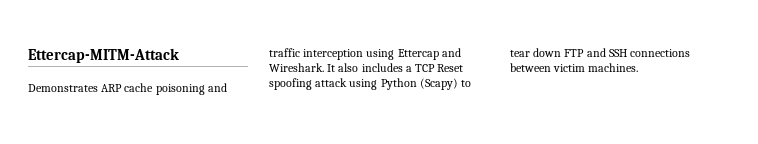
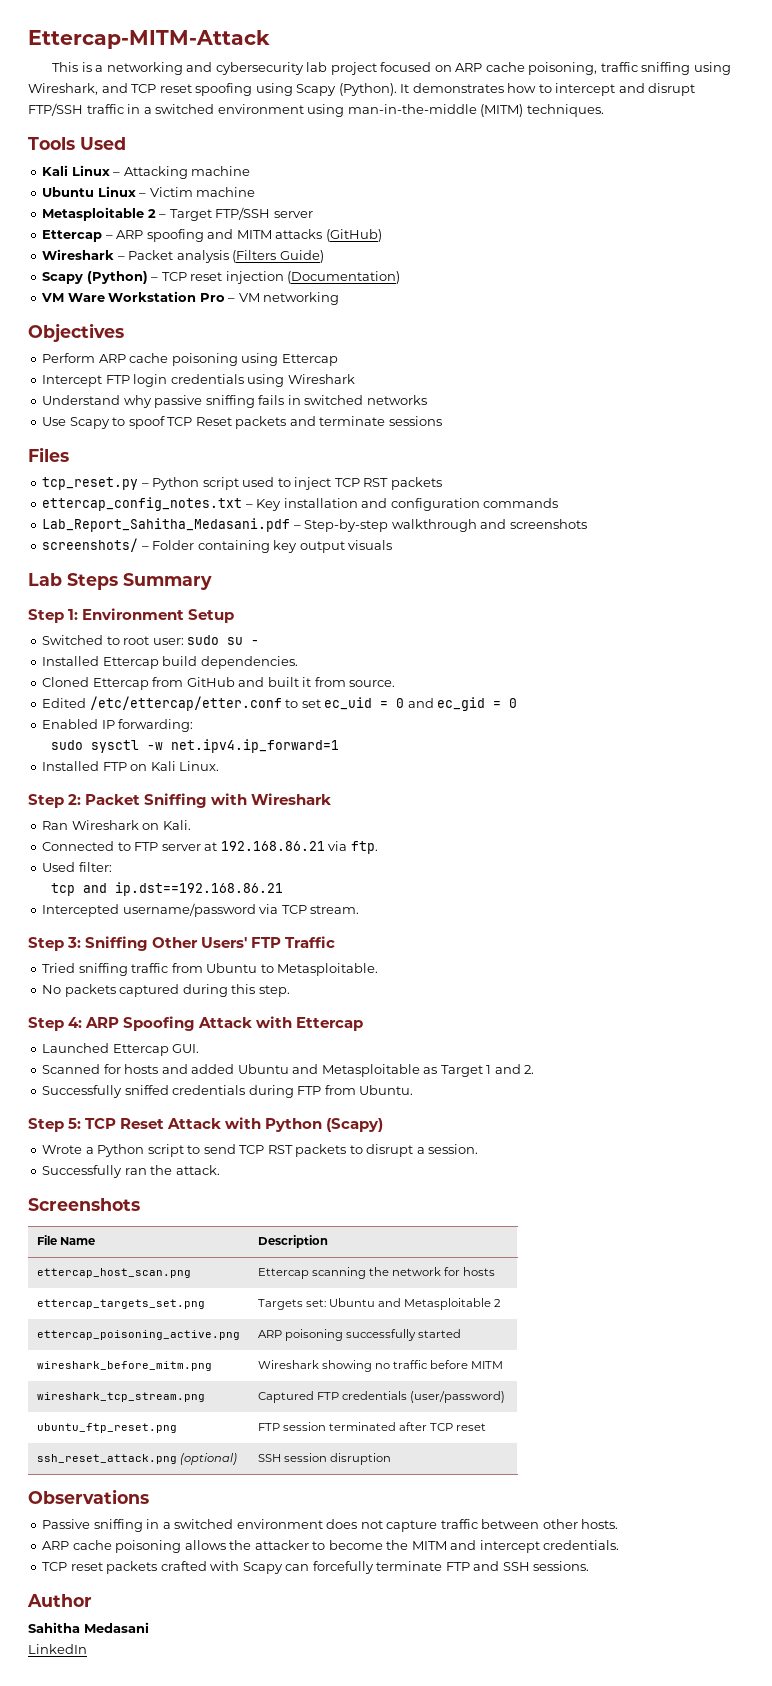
- Demonstrates ARP cache poisoning and traffic interception using Ettercap and Wireshark. It also includes a TCP Reset spoofing attack using Python (Scapy) to tear down FTP and SSH connections between victim machines.
+ This is a networking and cybersecurity lab project focused on ARP cache poisoning, traffic sniffing using Wireshark, and TCP reset spoofing using Scapy (Python). It demonstrates how to intercept and disrupt FTP/SSH traffic in a switched environment using man-in-the-middle (MITM) techniques.
+ Tools Used
+ Kali Linux – Attacking machine
+ Ubuntu Linux – Victim machine
+ Metasploitable 2 – Target FTP/SSH server
+ Ettercap – ARP spoofing and MITM attacks (GitHub)
+ Wireshark – Packet analysis (Filters Guide)
+ Scapy (Python) – TCP reset injection (Documentation)
+ VM Ware Workstation Pro – VM networking
+ Objectives
+ Perform ARP cache poisoning using Ettercap
+ Intercept FTP login credentials using Wireshark
+ Understand why passive sniffing fails in switched networks
+ Use Scapy to spoof TCP Reset packets and terminate sessions
+ Files
+ tcp_reset.py – Python script used to inject TCP RST packets
+ ettercap_config_notes.txt – Key installation and configuration commands
+ Lab_Report_Sahitha_Medasani.pdf – Step-by-step walkthrough and screenshots
+ screenshots/ – Folder containing key output visuals
+ Lab Steps Summary
+ Step 1: Environment Setup
+ Switched to root user: sudo su -
+ Installed Ettercap build dependencies.
+ Cloned Ettercap from GitHub and built it from source.
+ Edited /etc/ettercap/etter.conf to set ec_uid = 0 and ec_gid = 0
+ Enabled IP forwarding:
+ sudo sysctl -w net.ipv4.ip_forward=1
+ Installed FTP on Kali Linux.
+ Step 2: Packet Sniffing with Wireshark
+ Ran Wireshark on Kali.
+ Connected to FTP server at 192.168.86.21 via ftp.
+ Used filter:
+ tcp and ip.dst==192.168.86.21
+ Intercepted username/password via TCP stream.
+ Step 3: Sniffing Other Users' FTP Traffic
+ Tried sniffing traffic from Ubuntu to Metasploitable.
+ No packets captured during this step.
+ Step 4: ARP Spoofing Attack with Ettercap
+ Launched Ettercap GUI.
+ Scanned for hosts and added Ubuntu and Metasploitable as Target 1 and 2.
+ Successfully sniffed credentials during FTP from Ubuntu.
+ Step 5: TCP Reset Attack with Python (Scapy)
+ Wrote a Python script to send TCP RST packets to disrupt a session.
+ Successfully ran the attack.
+ Screenshots
+ File Name | Description
+ ettercap_host_scan.png | Ettercap scanning the network for hosts
+ ettercap_targets_set.png | Targets set: Ubuntu and Metasploitable 2
+ ettercap_poisoning_active.png | ARP poisoning successfully started
+ wireshark_before_mitm.png | Wireshark showing no traffic before MITM
+ wireshark_tcp_stream.png | Captured FTP credentials (user/password)
+ ubuntu_ftp_reset.png | FTP session terminated after TCP reset
+ ssh_reset_attack.png (optional) | SSH session disruption
+ Observations
+ Passive sniffing in a switched environment does not capture traffic between other hosts.
+ ARP cache poisoning allows the attacker to become the MITM and intercept credentials.
+ TCP reset packets crafted with Scapy can forcefully terminate FTP and SSH sessions.
+ Author
+ Sahitha Medasani
+ LinkedIn

